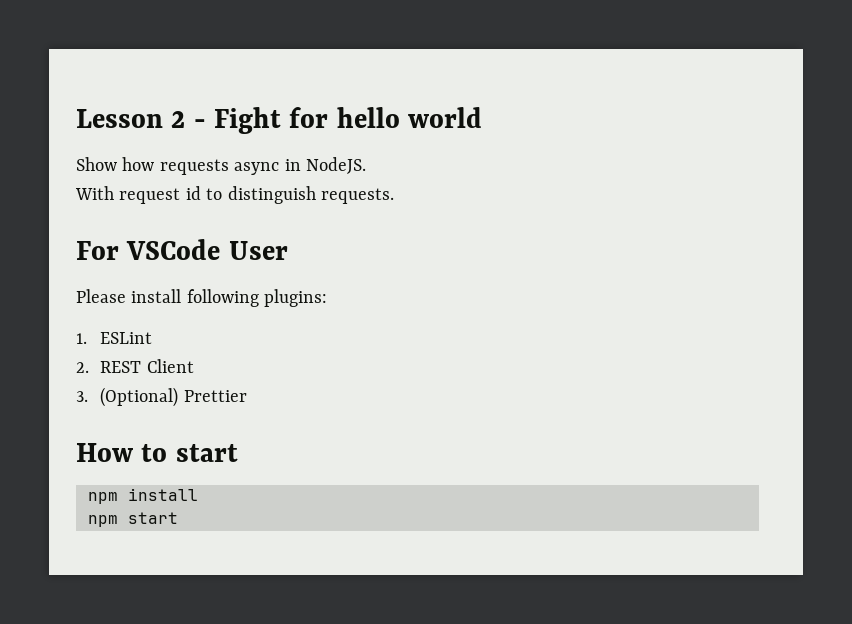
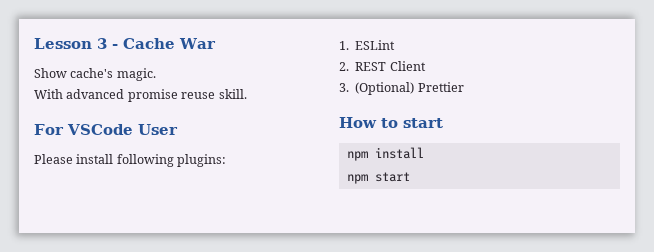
- Lesson 2 - Fight for hello world
- Show how requests async in NodeJS.
- With request id to distinguish requests.
+ Lesson 3 - Cache War
+ Show cache's magic.
+ With advanced promise reuse skill.

